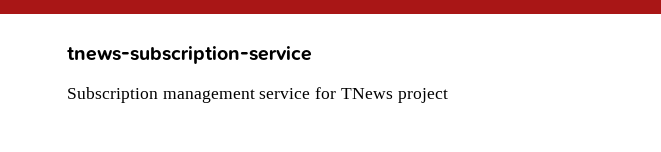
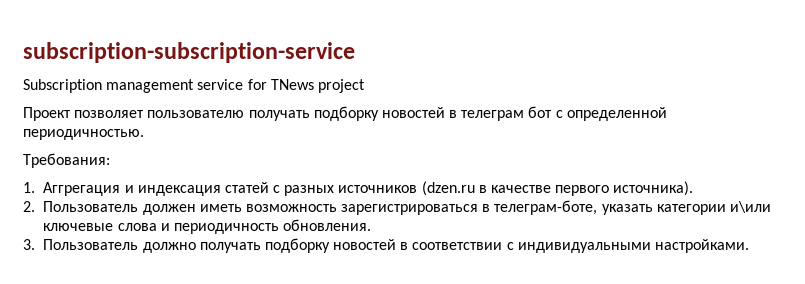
- tnews-subscription-service
+ subscription-subscription-service
+ Проект позволяет пользователю получать подборку новостей в телеграм бот с определенной периодичностью.
+ Требования:
+ 1. Аггрегация и индексация статей с разных источников (dzen.ru в качестве первого источника).
+ 2. Пользователь должен иметь возможность зарегистрироваться в телеграм-боте, указать категории и\или ключевые слова и периодичность обновления.
+ 3. Пользователь должно получать подборку новостей в соответствии с индивидуальными настройками.

